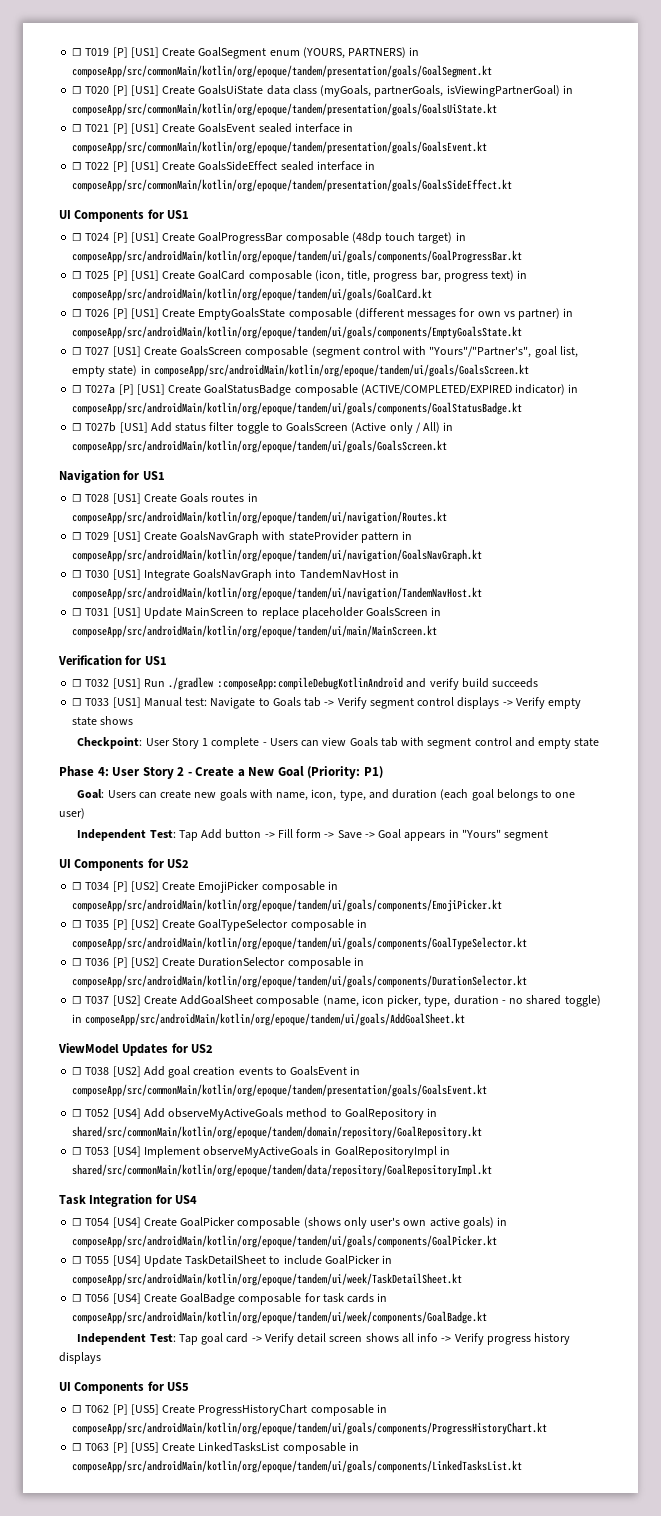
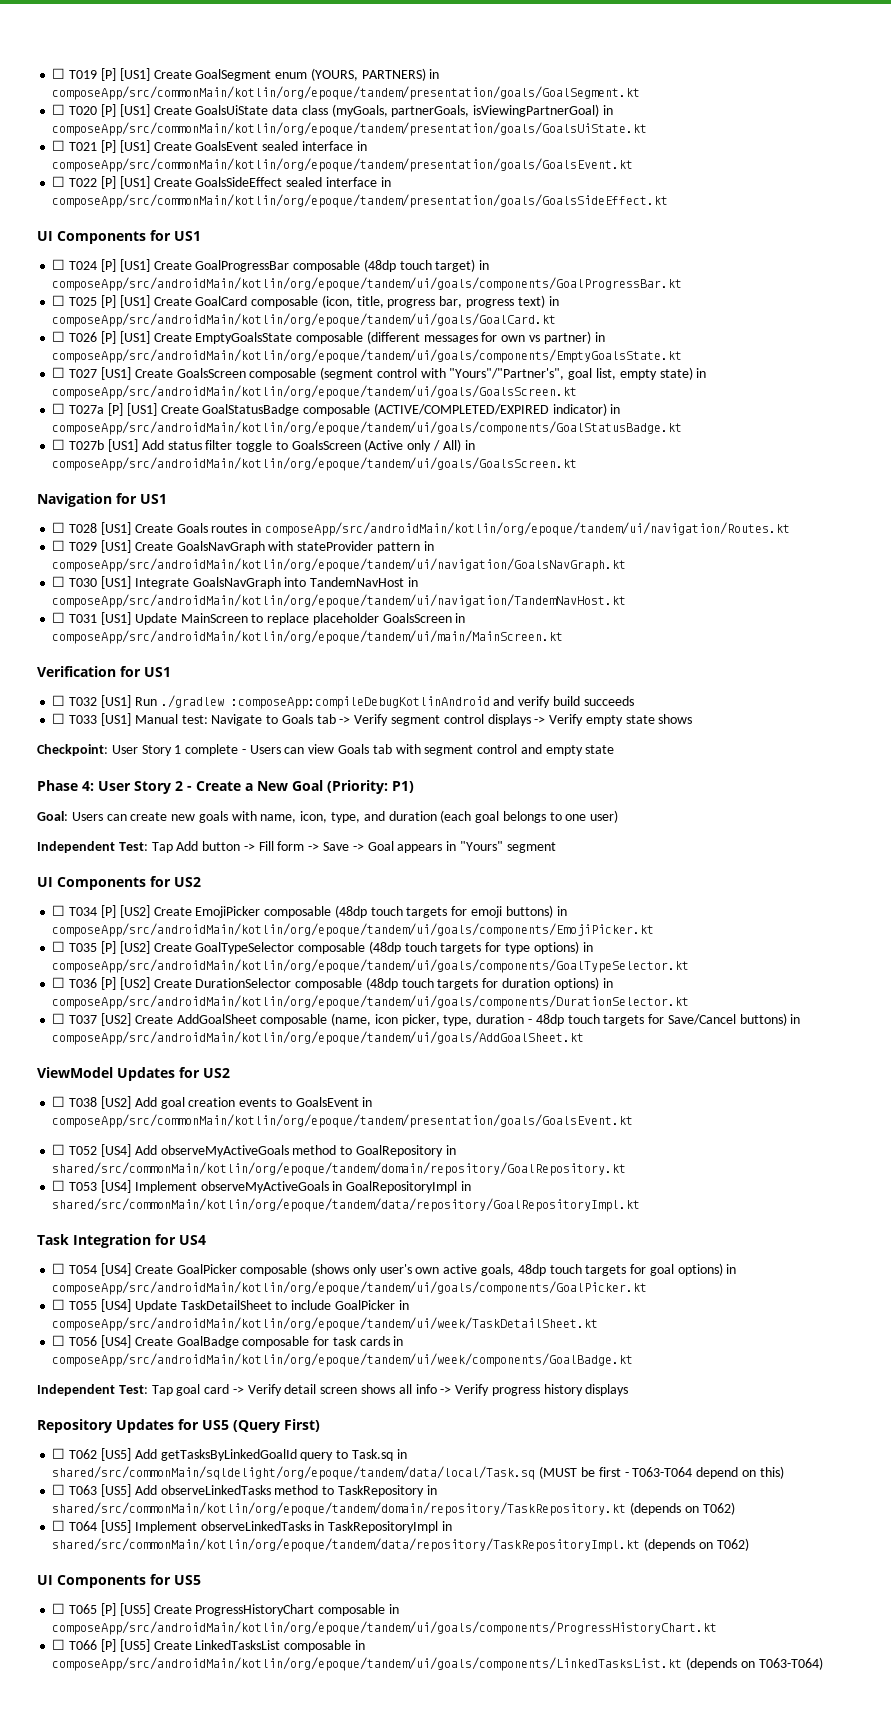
- ☐ T034 [P] [US2] Create EmojiPicker composable in composeApp/src/androidMain/kotlin/org/epoque/tandem/ui/goals/components/EmojiPicker.kt
+ ☐ T034 [P] [US2] Create EmojiPicker composable (48dp touch targets for emoji buttons) in composeApp/src/androidMain/kotlin/org/epoque/tandem/ui/goals/components/EmojiPicker.kt
- ☐ T035 [P] [US2] Create GoalTypeSelector composable in composeApp/src/androidMain/kotlin/org/epoque/tandem/ui/goals/components/GoalTypeSelector.kt
+ ☐ T035 [P] [US2] Create GoalTypeSelector composable (48dp touch targets for type options) in composeApp/src/androidMain/kotlin/org/epoque/tandem/ui/goals/components/GoalTypeSelector.kt
- ☐ T036 [P] [US2] Create DurationSelector composable in composeApp/src/androidMain/kotlin/org/epoque/tandem/ui/goals/components/DurationSelector.kt
+ ☐ T036 [P] [US2] Create DurationSelector composable (48dp touch targets for duration options) in composeApp/src/androidMain/kotlin/org/epoque/tandem/ui/goals/components/DurationSelector.kt
- ☐ T037 [US2] Create AddGoalSheet composable (name, icon picker, type, duration - no shared toggle) in composeApp/src/androidMain/kotlin/org/epoque/tandem/ui/goals/AddGoalSheet.kt
+ ☐ T037 [US2] Create AddGoalSheet composable (name, icon picker, type, duration - 48dp touch targets for Save/Cancel buttons) in composeApp/src/androidMain/kotlin/org/epoque/tandem/ui/goals/AddGoalSheet.kt
- ☐ T054 [US4] Create GoalPicker composable (shows only user's own active goals) in composeApp/src/androidMain/kotlin/org/epoque/tandem/ui/goals/components/GoalPicker.kt
+ ☐ T054 [US4] Create GoalPicker composable (shows only user's own active goals, 48dp touch targets for goal options) in composeApp/src/androidMain/kotlin/org/epoque/tandem/ui/goals/components/GoalPicker.kt
+ Repository Updates for US5 (Query First)
+ ☐ T062 [US5] Add getTasksByLinkedGoalId query to Task.sq in shared/src/commonMain/sqldelight/org/epoque/tandem/data/local/Task.sq (MUST be first - T063-T064 depend on this)
+ ☐ T063 [US5] Add observeLinkedTasks method to TaskRepository in shared/src/commonMain/kotlin/org/epoque/tandem/domain/repository/TaskRepository.kt (depends on T062)
+ ☐ T064 [US5] Implement observeLinkedTasks in TaskRepositoryImpl in shared/src/commonMain/kotlin/org/epoque/tandem/data/repository/TaskRepositoryImpl.kt (depends on T062)
- ☐ T062 [P] [US5] Create ProgressHistoryChart composable in composeApp/src/androidMain/kotlin/org/epoque/tandem/ui/goals/components/ProgressHistoryChart.kt
+ ☐ T065 [P] [US5] Create ProgressHistoryChart composable in composeApp/src/androidMain/kotlin/org/epoque/tandem/ui/goals/components/ProgressHistoryChart.kt
- ☐ T063 [P] [US5] Create LinkedTasksList composable in composeApp/src/androidMain/kotlin/org/epoque/tandem/ui/goals/components/LinkedTasksList.kt
+ ☐ T066 [P] [US5] Create LinkedTasksList composable in composeApp/src/androidMain/kotlin/org/epoque/tandem/ui/goals/components/LinkedTasksList.kt (depends on T063-T064)

